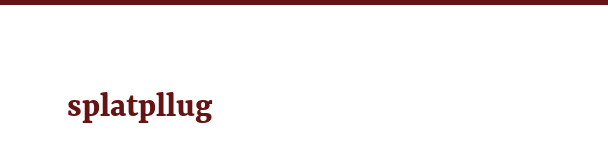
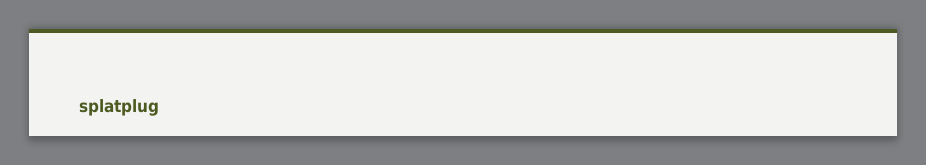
- splatpllug
+ splatplug

